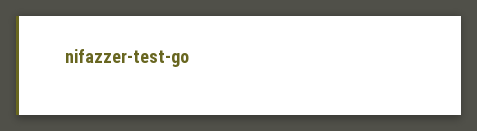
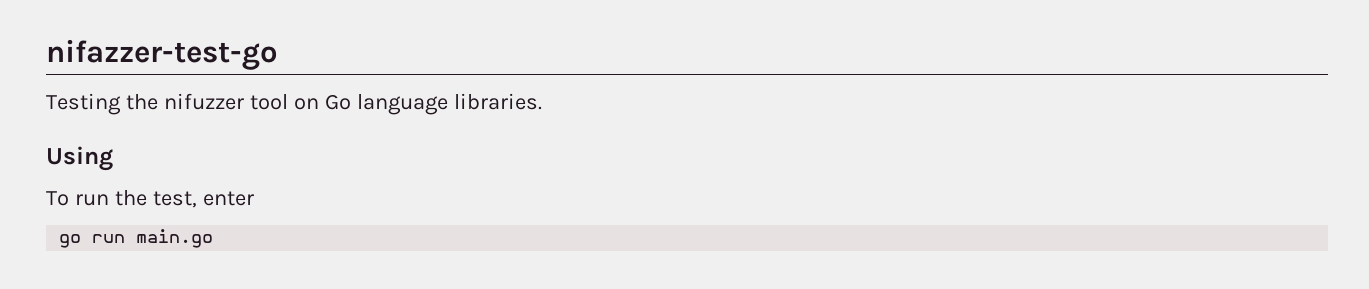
+ Testing the nifuzzer tool on Go language libraries.
+ Using
+ To run the test, enter
+ go run main.go

